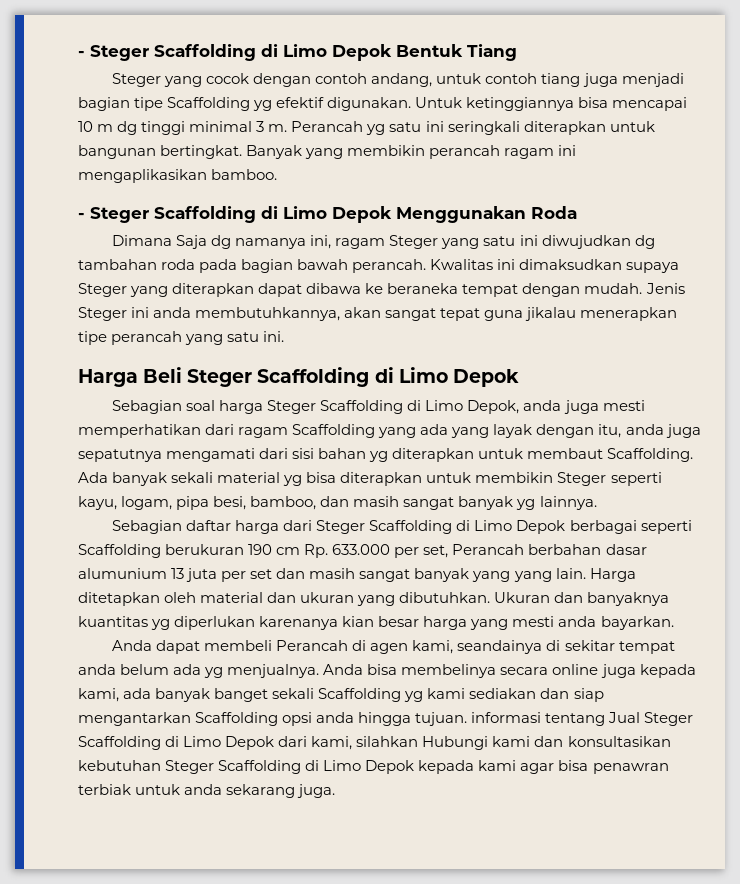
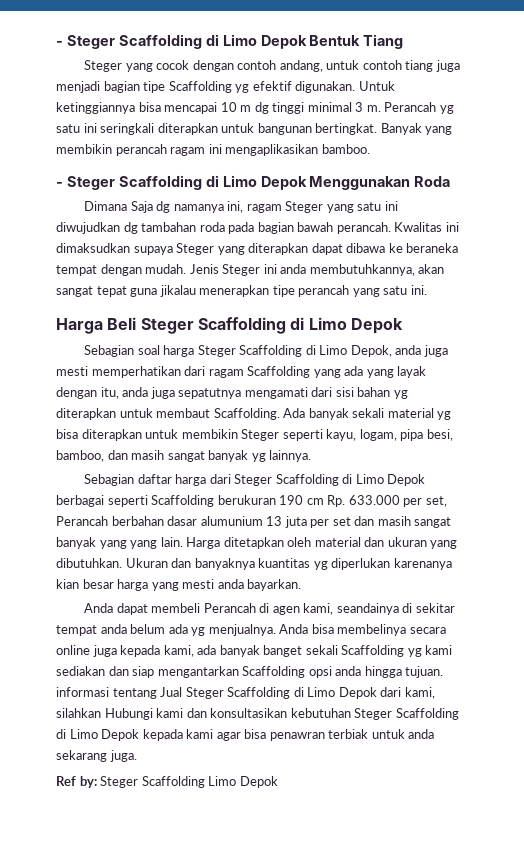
+ Ref by: Steger Scaffolding Limo Depok

